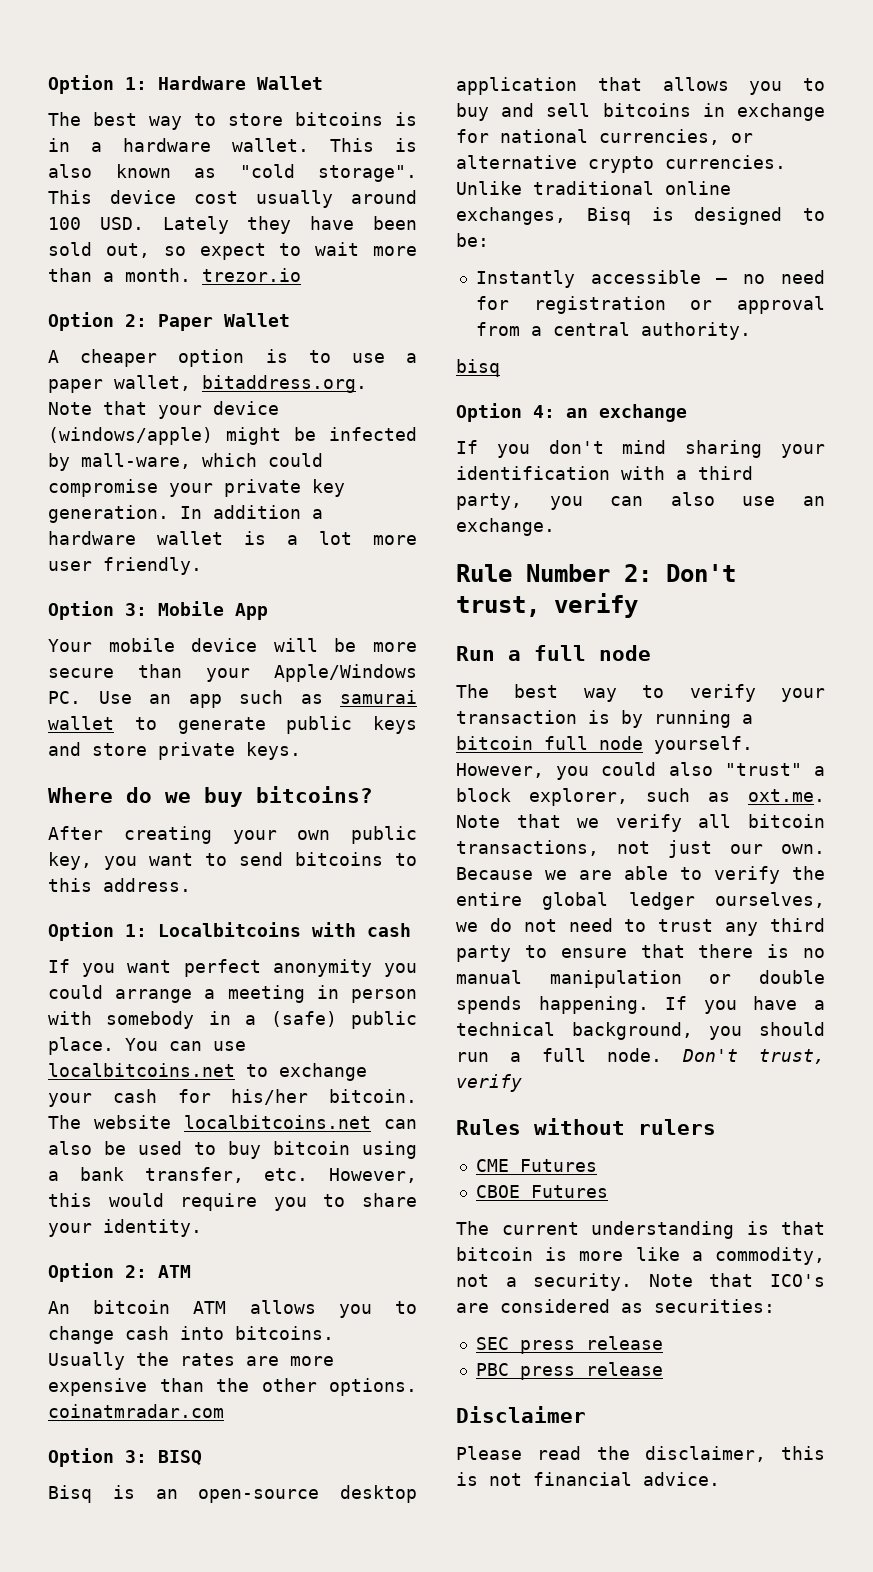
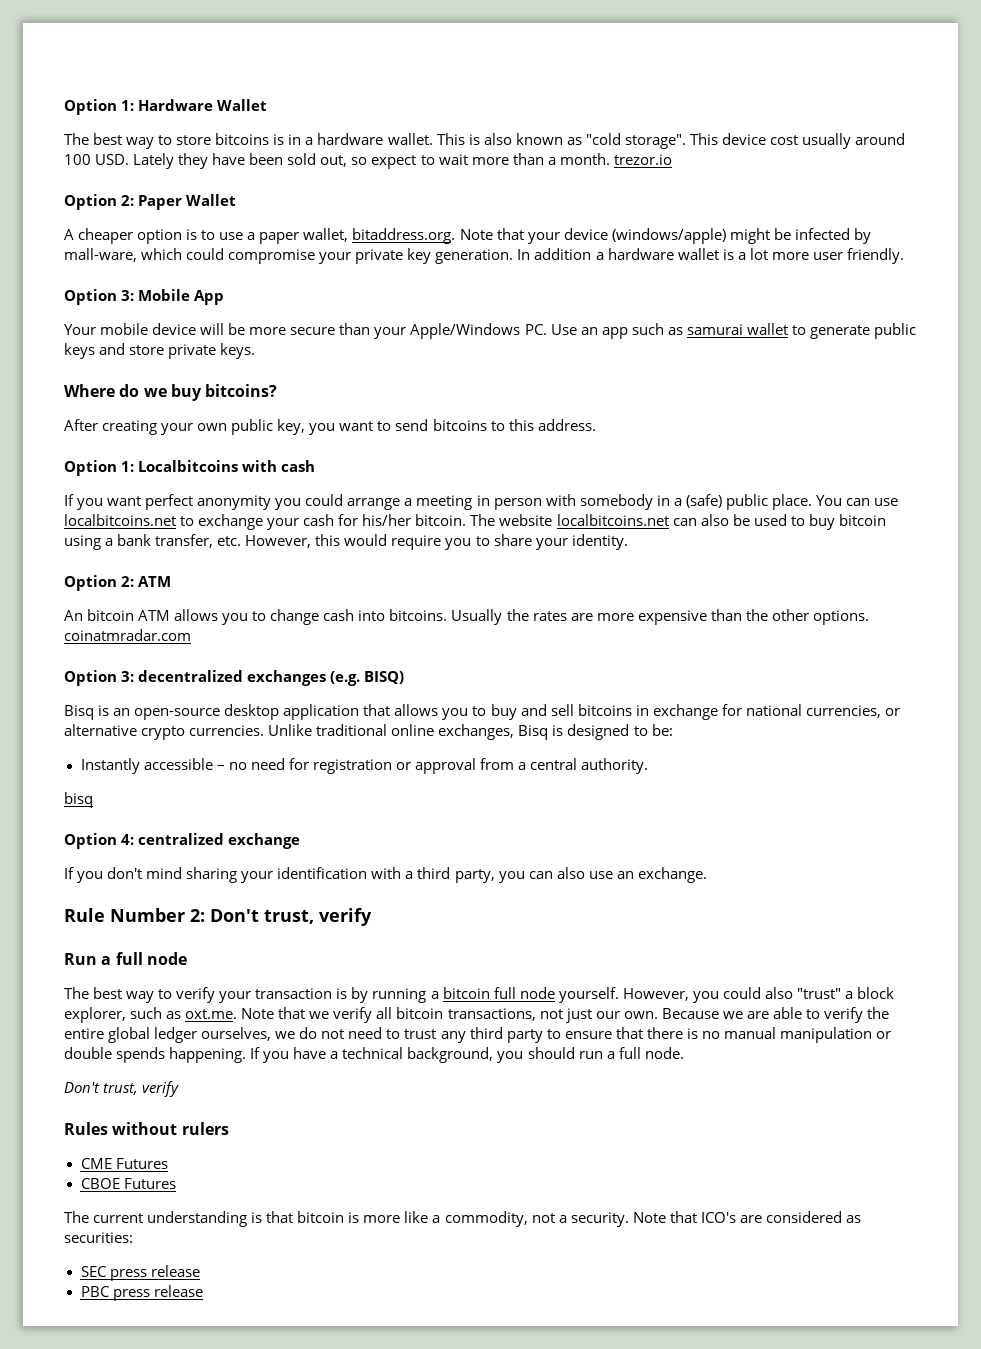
- Option 3: BISQ
+ Option 3: decentralized exchanges (e.g. BISQ)
- Option 4: an exchange
+ Option 4: centralized exchange
- If you have a technical background, you should run a full node. Don't trust, verify
+ If you have a technical background, you should run a full node.
+ Don't trust, verify
- Disclaimer
- Please read the disclaimer, this is not financial advice.

